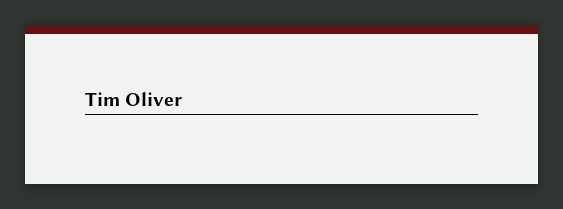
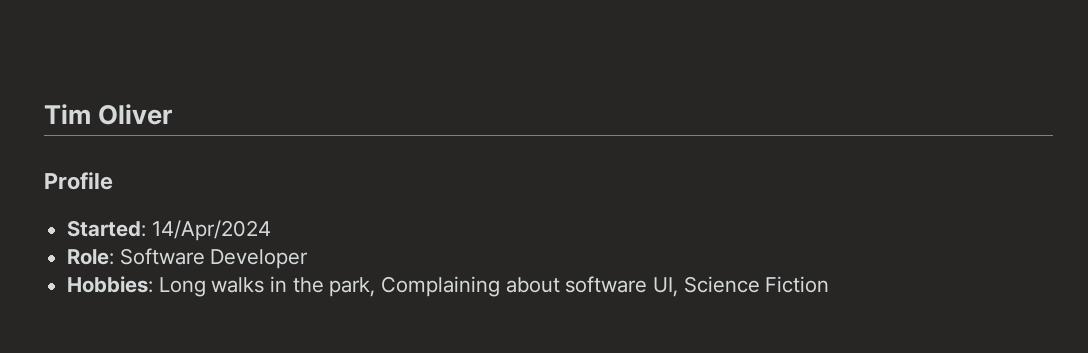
+ Profile
+ Started: 14/Apr/2024
+ Role: Software Developer
+ Hobbies: Long walks in the park, Complaining about software UI, Science Fiction

